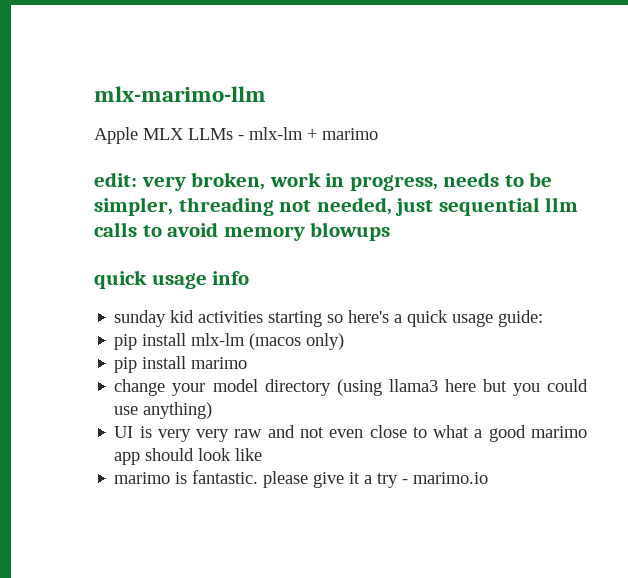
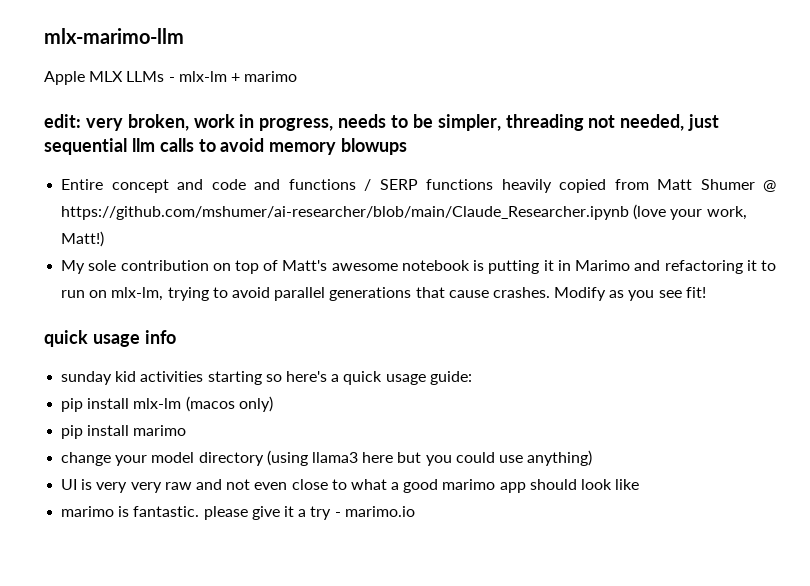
+ Entire concept and code and functions / SERP functions heavily copied from Matt Shumer @ https://github.com/mshumer/ai-researcher/blob/main/Claude_Researcher.ipynb (love your work, Matt!)
+ My sole contribution on top of Matt's awesome notebook is putting it in Marimo and refactoring it to run on mlx-lm, trying to avoid parallel generations that cause crashes. Modify as you see fit!

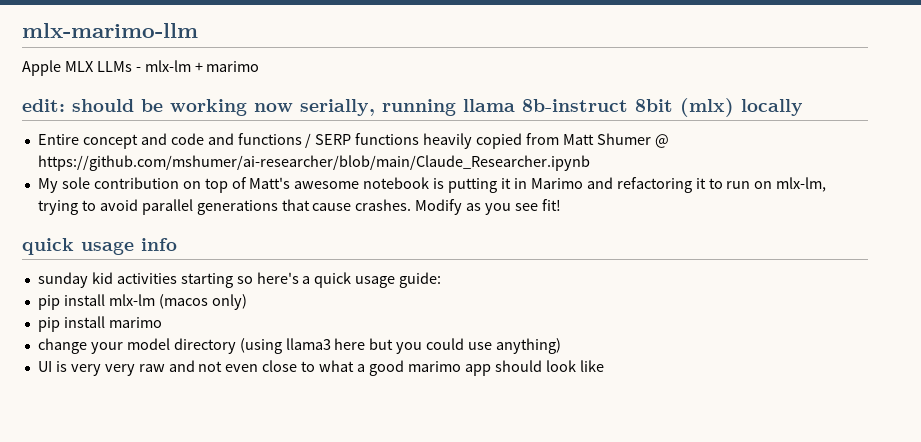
- edit: very broken, work in progress, needs to be simpler, threading not needed, just sequential llm calls to avoid memory blowups
+ edit: should be working now serially, running llama 8b-instruct 8bit (mlx) locally
- Entire concept and code and functions / SERP functions heavily copied from Matt Shumer @ https://github.com/mshumer/ai-researcher/blob/main/Claude_Researcher.ipynb (love your work, Matt!)
+ Entire concept and code and functions / SERP functions heavily copied from Matt Shumer @ https://github.com/mshumer/ai-researcher/blob/main/Claude_Researcher.ipynb
- marimo is fantastic. please give it a try - marimo.io

